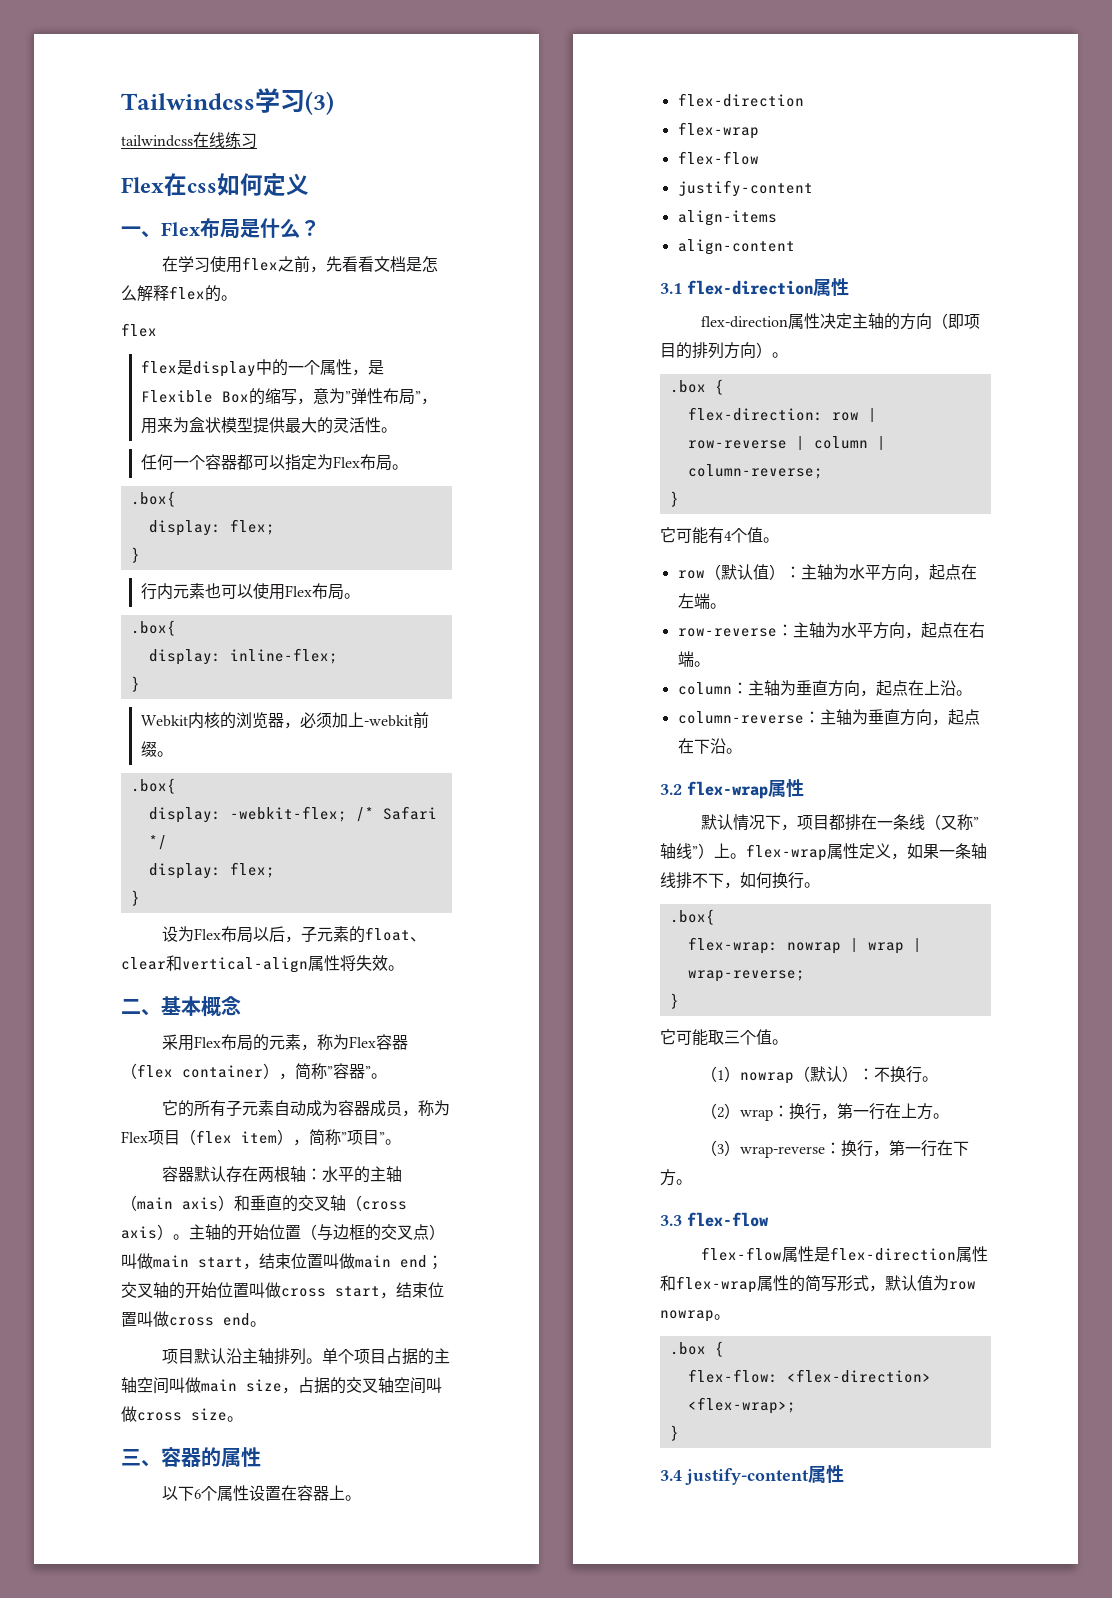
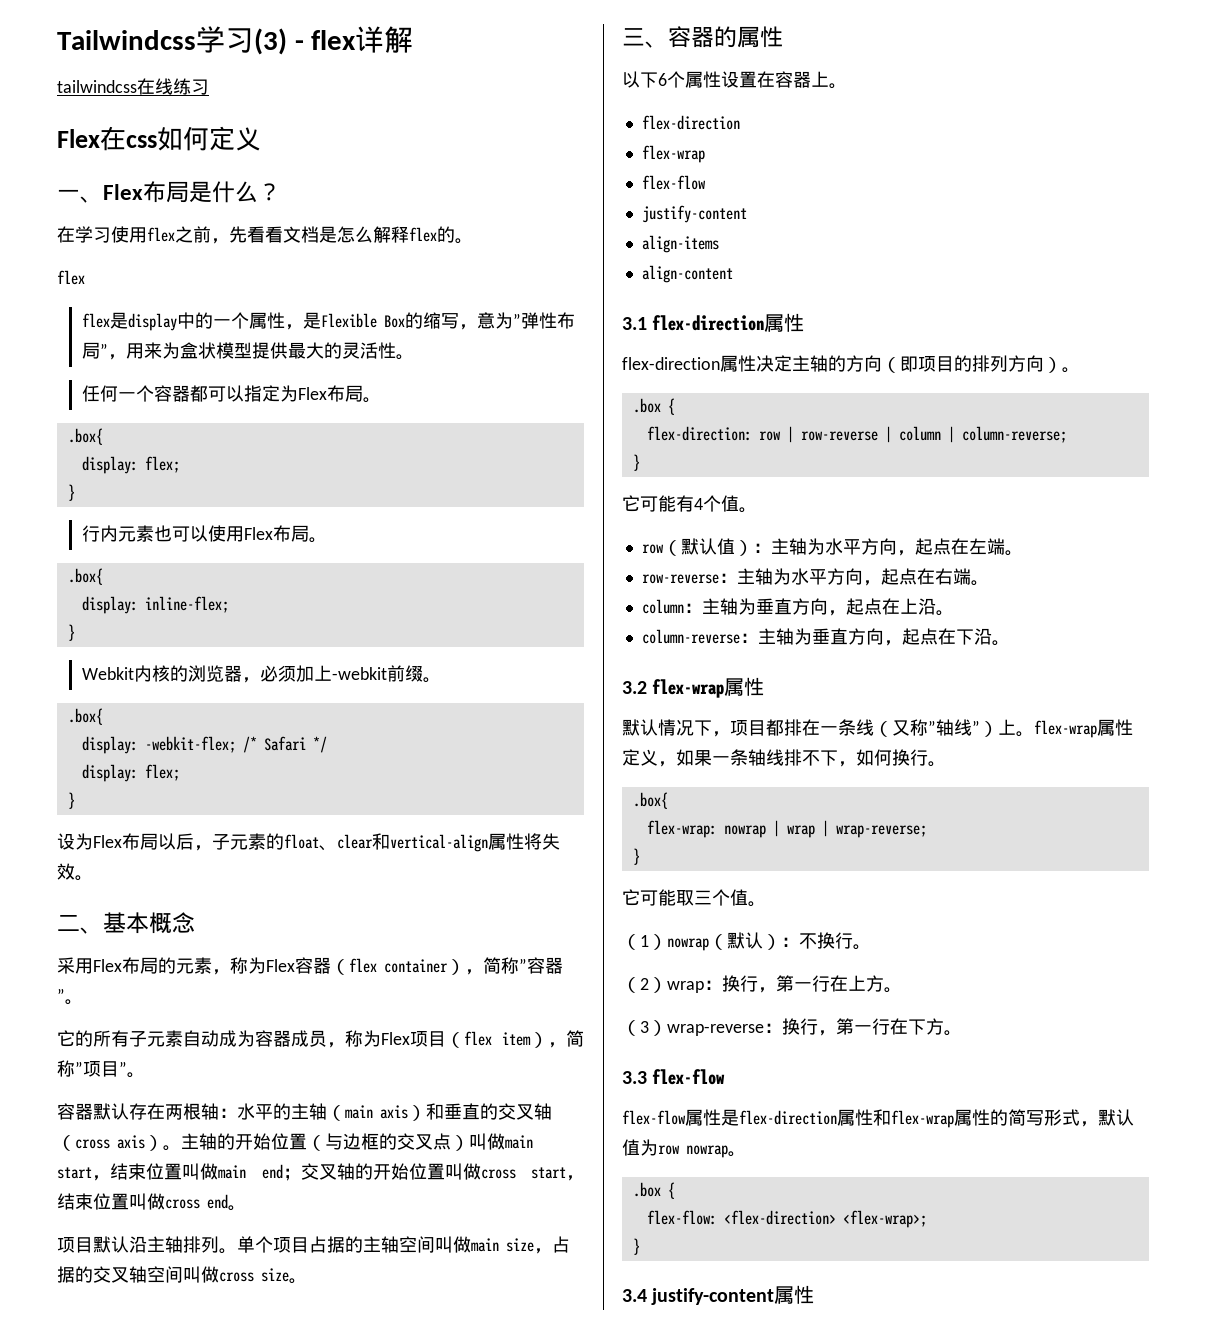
- Tailwindcss学习(3)
+ Tailwindcss学习(3) - flex详解

